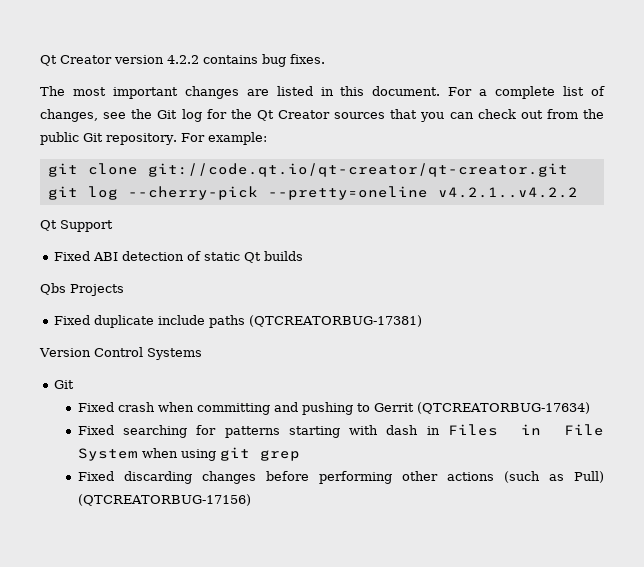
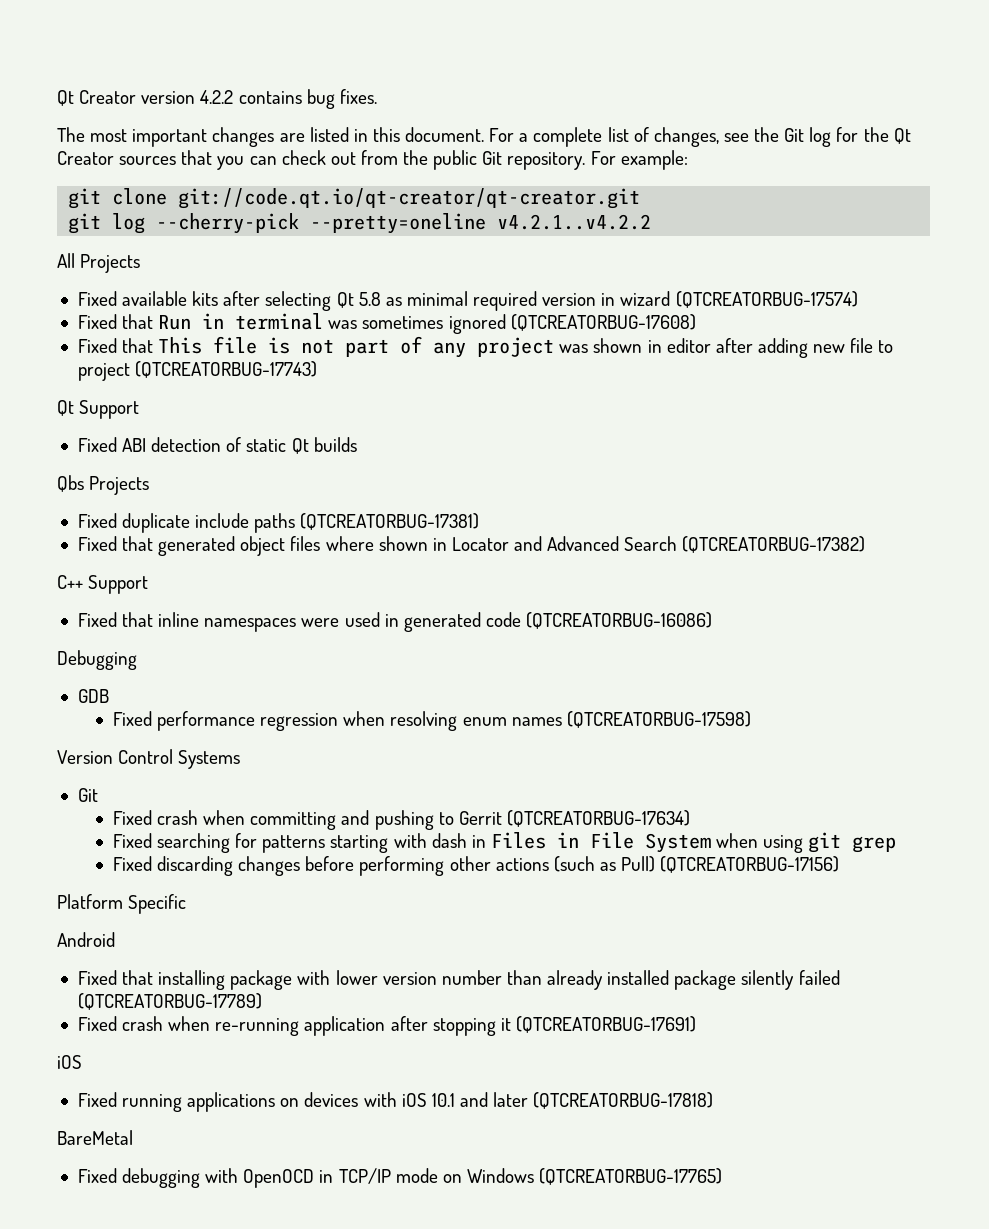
+ All Projects
+ Fixed available kits after selecting Qt 5.8 as minimal required version in wizard (QTCREATORBUG-17574)
+ Fixed that Run in terminal was sometimes ignored (QTCREATORBUG-17608)
+ Fixed that This file is not part of any project was shown in editor after adding new file to project (QTCREATORBUG-17743)
+ Fixed that generated object files where shown in Locator and Advanced Search (QTCREATORBUG-17382)
+ C++ Support
+ Fixed that inline namespaces were used in generated code (QTCREATORBUG-16086)
+ Debugging
+ GDB
+ Fixed performance regression when resolving enum names (QTCREATORBUG-17598)
+ Platform Specific
+ Android
+ Fixed that installing package with lower version number than already installed package silently failed (QTCREATORBUG-17789)
+ Fixed crash when re-running application after stopping it (QTCREATORBUG-17691)
+ iOS
+ Fixed running applications on devices with iOS 10.1 and later (QTCREATORBUG-17818)
+ BareMetal
+ Fixed debugging with OpenOCD in TCP/IP mode on Windows (QTCREATORBUG-17765)

